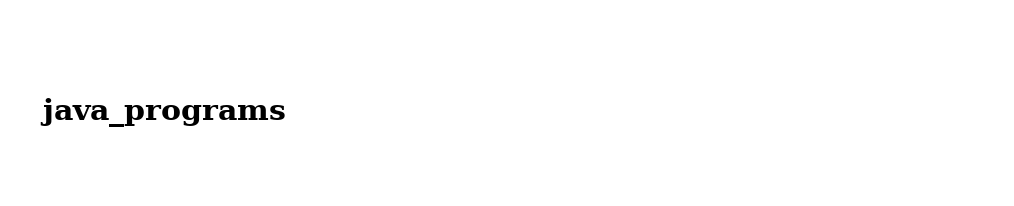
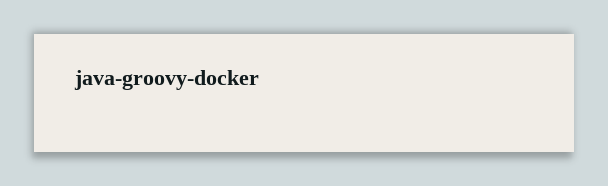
- java_programs
+ java-groovy-docker

